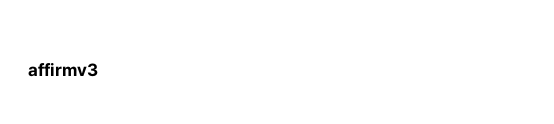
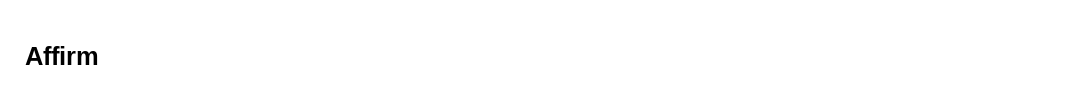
- affirmv3
+ Affirm

